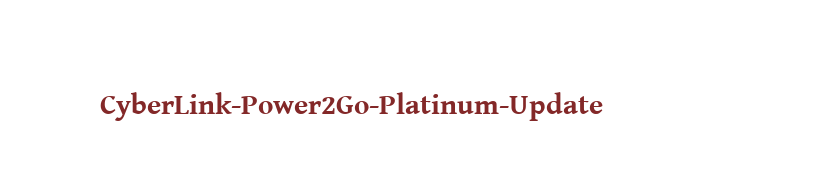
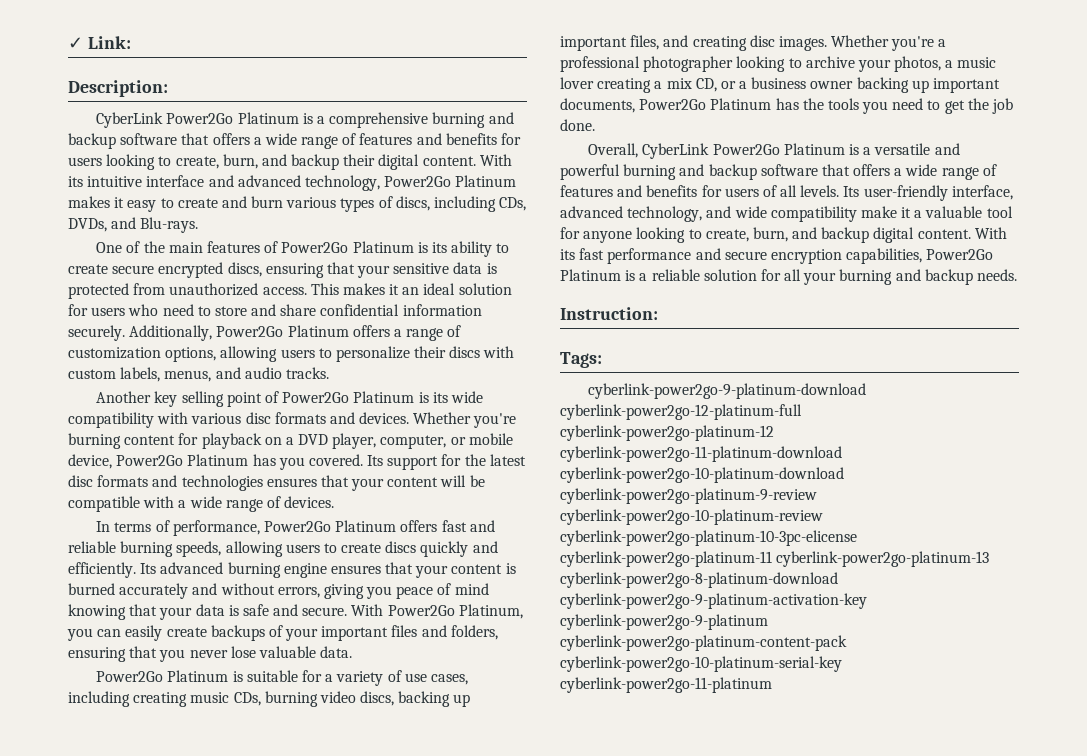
- CyberLink-Power2Go-Platinum-Update
+ ✓ Link:
+ Description:
+ CyberLink Power2Go Platinum is a comprehensive burning and backup software that offers a wide range of features and benefits for users looking to create, burn, and backup their digital content. With its intuitive interface and advanced technology, Power2Go Platinum makes it easy to create and burn various types of discs, including CDs, DVDs, and Blu-rays.
+ One of the main features of Power2Go Platinum is its ability to create secure encrypted discs, ensuring that your sensitive data is protected from unauthorized access. This makes it an ideal solution for users who need to store and share confidential information securely. Additionally, Power2Go Platinum offers a range of customization options, allowing users to personalize their discs with custom labels, menus, and audio tracks.
+ Another key selling point of Power2Go Platinum is its wide compatibility with various disc formats and devices. Whether you're burning content for playback on a DVD player, computer, or mobile device, Power2Go Platinum has you covered. Its support for the latest disc formats and technologies ensures that your content will be compatible with a wide range of devices.
+ In terms of performance, Power2Go Platinum offers fast and reliable burning speeds, allowing users to create discs quickly and efficiently. Its advanced burning engine ensures that your content is burned accurately and without errors, giving you peace of mind knowing that your data is safe and secure. With Power2Go Platinum, you can easily create backups of your important files and folders, ensuring that you never lose valuable data.
+ Power2Go Platinum is suitable for a variety of use cases, including creating music CDs, burning video discs, backing up important files, and creating disc images. Whether you're a professional photographer looking to archive your photos, a music lover creating a mix CD, or a business owner backing up important documents, Power2Go Platinum has the tools you need to get the job done.
+ Overall, CyberLink Power2Go Platinum is a versatile and powerful burning and backup software that offers a wide range of features and benefits for users of all levels. Its user-friendly interface, advanced technology, and wide compatibility make it a valuable tool for anyone looking to create, burn, and backup digital content. With its fast performance and secure encryption capabilities, Power2Go Platinum is a reliable solution for all your burning and backup needs.
+ Instruction:
+ Tags:
+ cyberlink-power2go-9-platinum-download cyberlink-power2go-12-platinum-full cyberlink-power2go-platinum-12 cyberlink-power2go-11-platinum-download cyberlink-power2go-10-platinum-download cyberlink-power2go-platinum-9-review cyberlink-power2go-10-platinum-review cyberlink-power2go-platinum-10-3pc-elicense cyberlink-power2go-platinum-11 cyberlink-power2go-platinum-13 cyberlink-power2go-8-platinum-download cyberlink-power2go-9-platinum-activation-key cyberlink-power2go-9-platinum cyberlink-power2go-platinum-content-pack cyberlink-power2go-10-platinum-serial-key cyberlink-power2go-11-platinum

